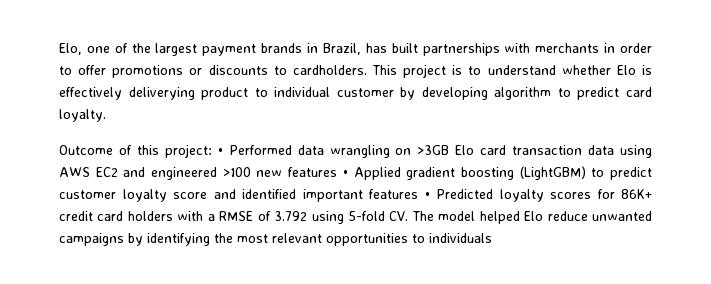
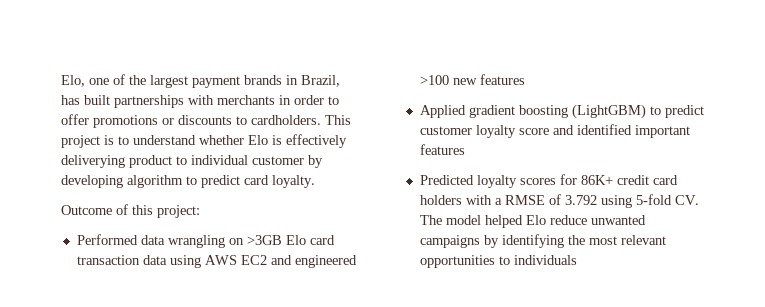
- Outcome of this project: • Performed data wrangling on >3GB Elo card transaction data using AWS EC2 and engineered >100 new features • Applied gradient boosting (LightGBM) to predict customer loyalty score and identified important features • Predicted loyalty scores for 86K+ credit card holders with a RMSE of 3.792 using 5-fold CV. The model helped Elo reduce unwanted campaigns by identifying the most relevant opportunities to individuals
+ Outcome of this project:
+ Performed data wrangling on >3GB Elo card transaction data using AWS EC2 and engineered >100 new features
+ Applied gradient boosting (LightGBM) to predict customer loyalty score and identified important features
+ Predicted loyalty scores for 86K+ credit card holders with a RMSE of 3.792 using 5-fold CV. The model helped Elo reduce unwanted campaigns by identifying the most relevant opportunities to individuals

